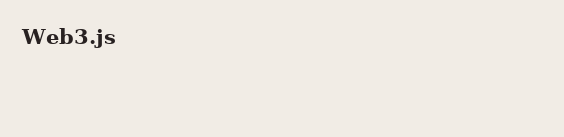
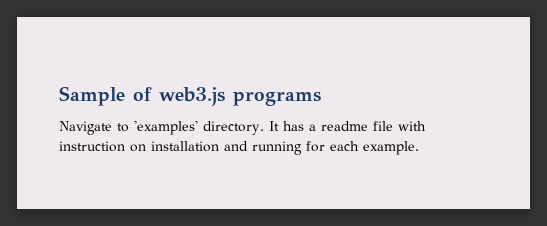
- Web3.js
+ Sample of web3.js programs
+ Navigate to 'examples' directory. It has a readme file with instruction on installation and running for each example.

